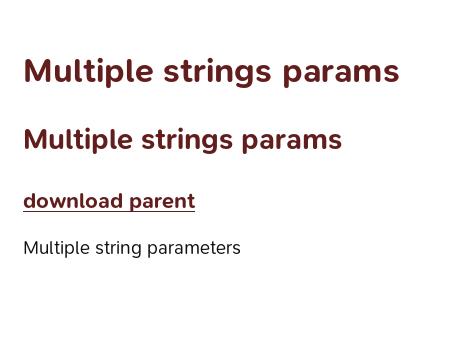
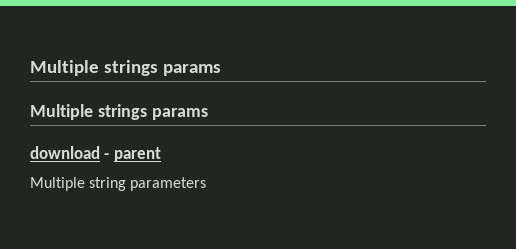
- download parent
+ download - parent

